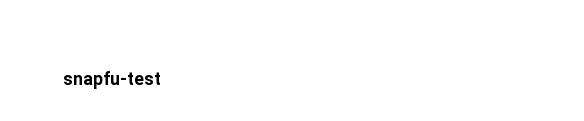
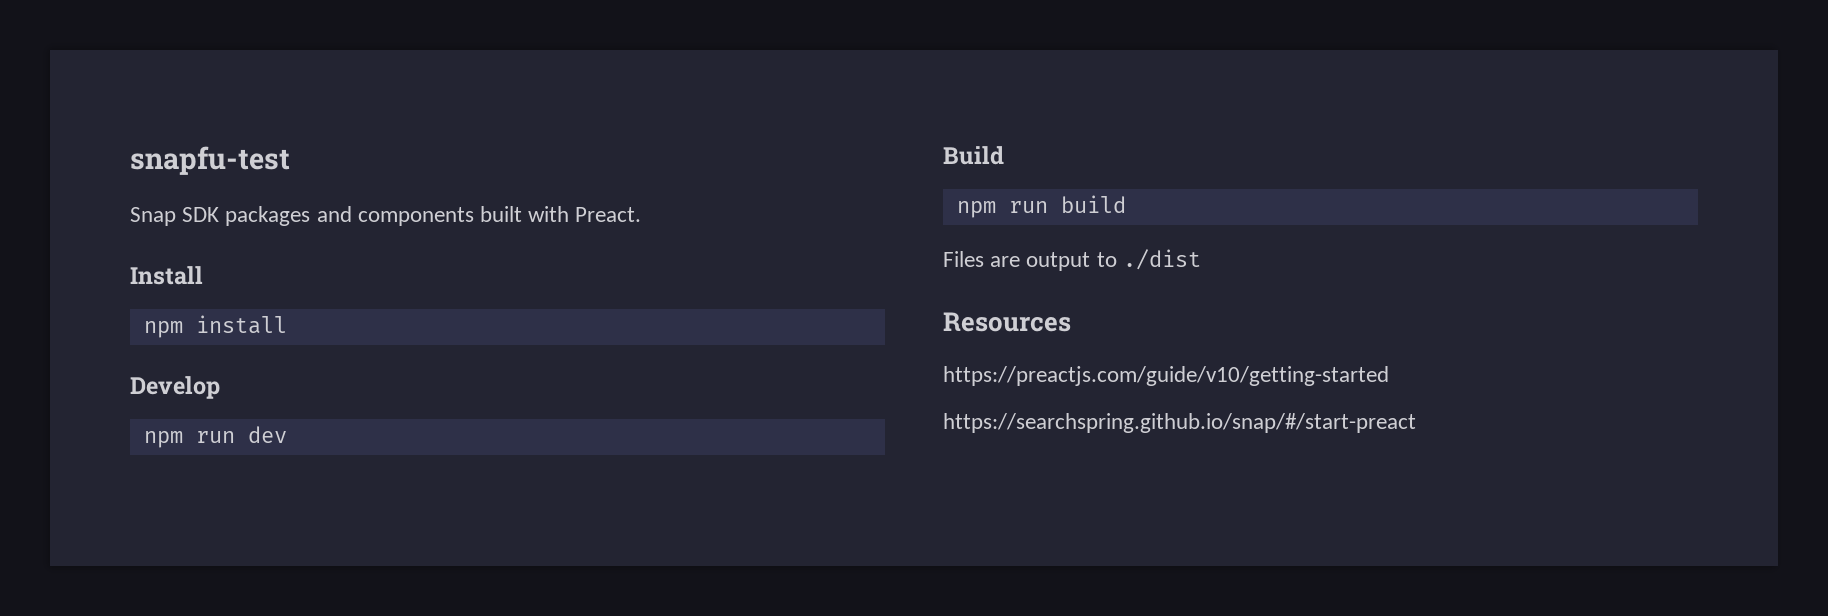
+ Snap SDK packages and components built with Preact.
+ Install
+ npm install
+ Develop
+ npm run dev
+ Build
+ npm run build
+ Files are output to ./dist
+ Resources
+ https://preactjs.com/guide/v10/getting-started
+ https://searchspring.github.io/snap/#/start-preact

